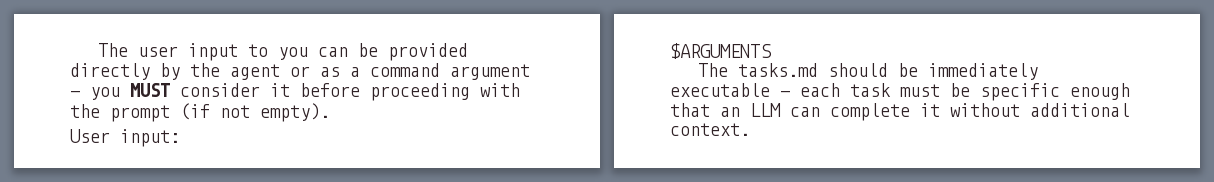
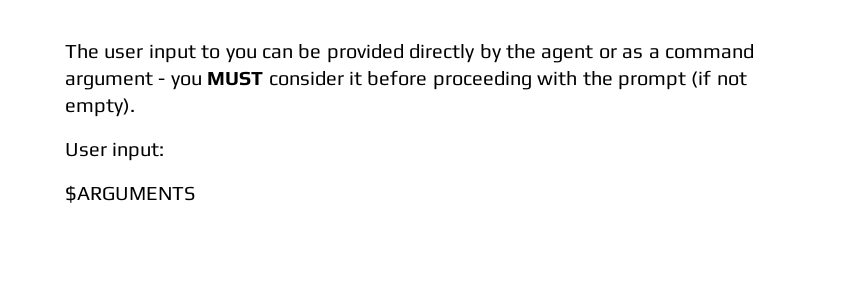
- The tasks.md should be immediately executable - each task must be specific enough that an LLM can complete it without additional context.

